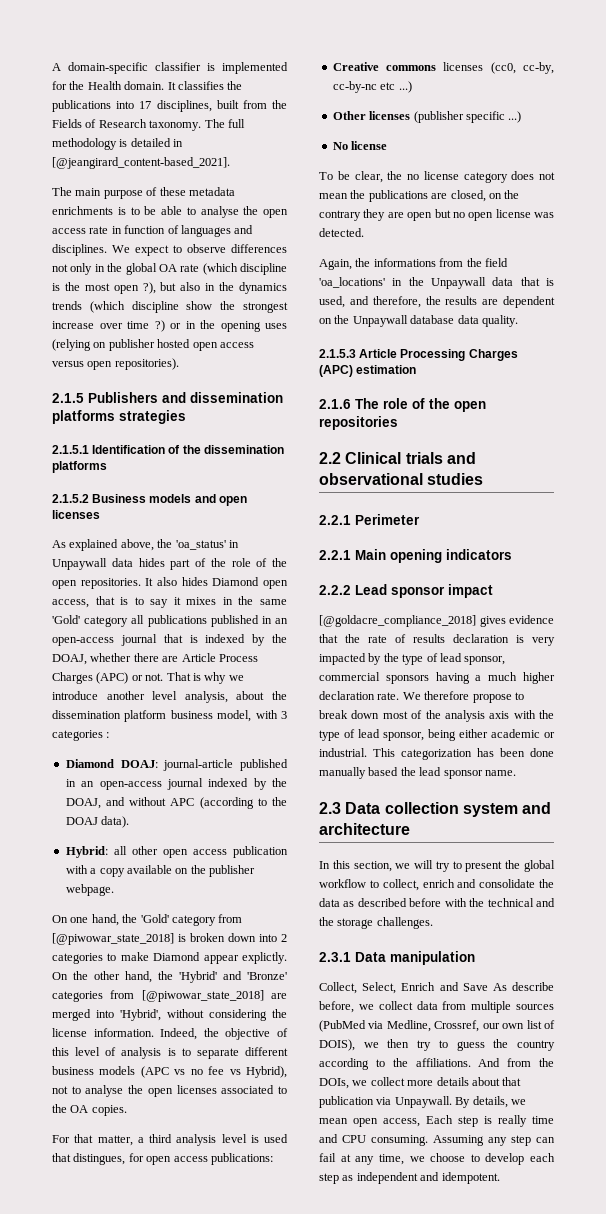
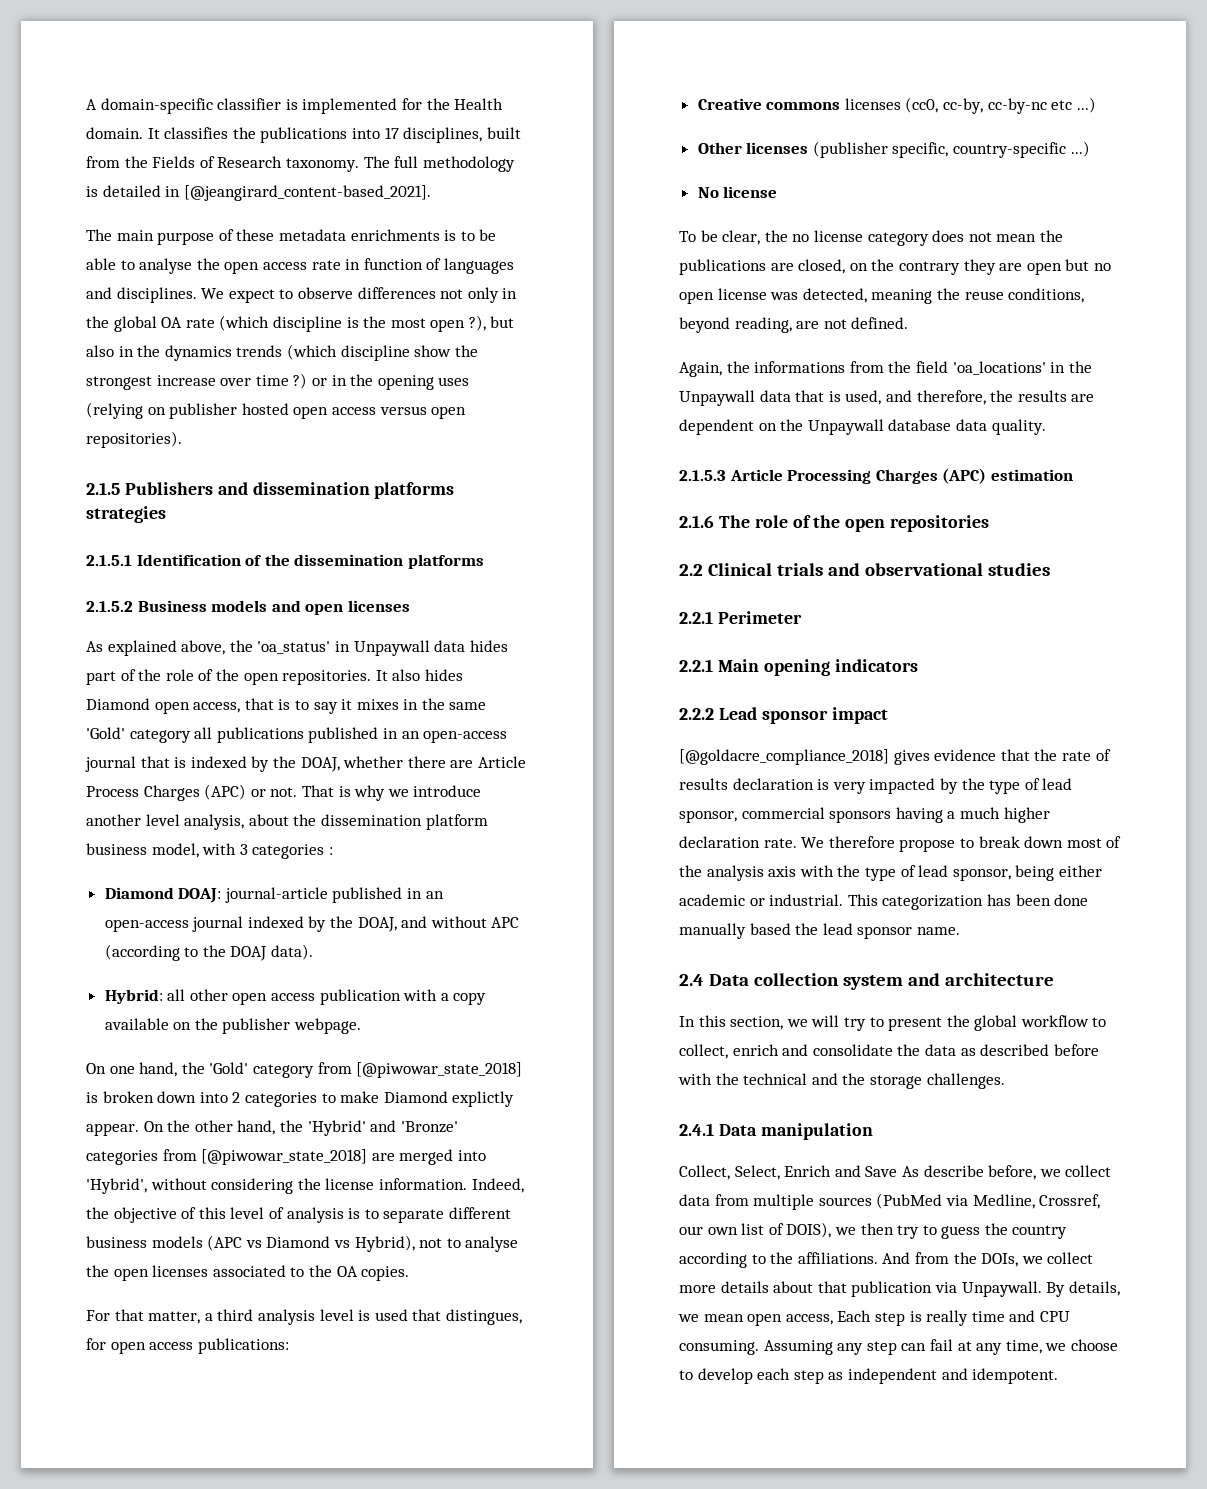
- On one hand, the 'Gold' category from [@piwowar_state_2018] is broken down into 2 categories to make Diamond appear explictly.
+ On one hand, the 'Gold' category from [@piwowar_state_2018] is broken down into 2 categories to make Diamond explictly appear.
- Indeed, the objective of this level of analysis is to separate different business models (APC vs no fee vs Hybrid), not to analyse the open licenses associated to the OA copies.
+ Indeed, the objective of this level of analysis is to separate different business models (APC vs Diamond vs Hybrid), not to analyse the open licenses associated to the OA copies.
- Other licenses (publisher specific ...)
+ Other licenses (publisher specific, country-specific ...)
- To be clear, the no license category does not mean the publications are closed, on the contrary they are open but no open license was detected.
+ To be clear, the no license category does not mean the publications are closed, on the contrary they are open but no open license was detected, meaning the reuse conditions, beyond reading, are not defined.
- 2.3 Data collection system and architecture
+ 2.4 Data collection system and architecture
- 2.3.1 Data manipulation
+ 2.4.1 Data manipulation

